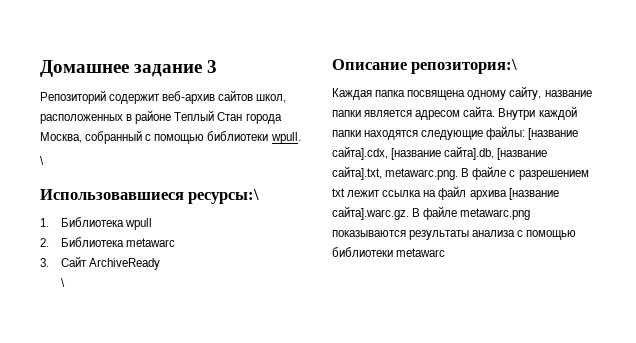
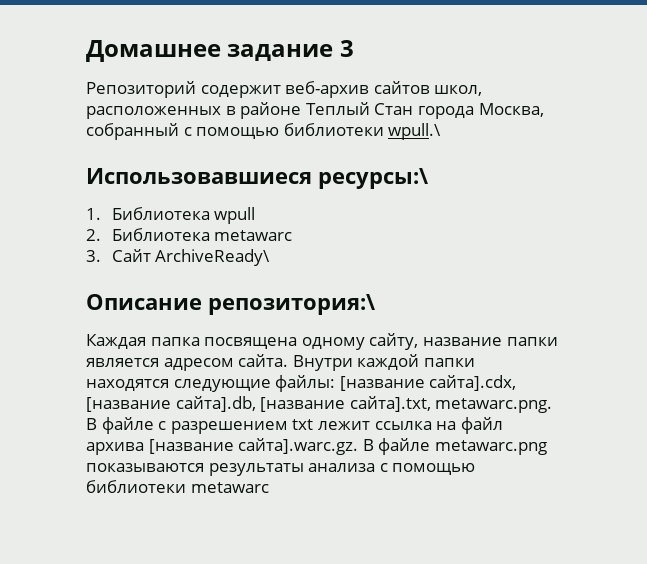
- Репозиторий содержит веб-архив сайтов школ, расположенных в районе Теплый Стан города Москва, собранный с помощью библиотеки wpull.
- \
+ Репозиторий содержит веб-архив сайтов школ, расположенных в районе Теплый Стан города Москва, собранный с помощью библиотеки wpull.\
- 3. Сайт ArchiveReady
- \
+ 3. Сайт ArchiveReady\

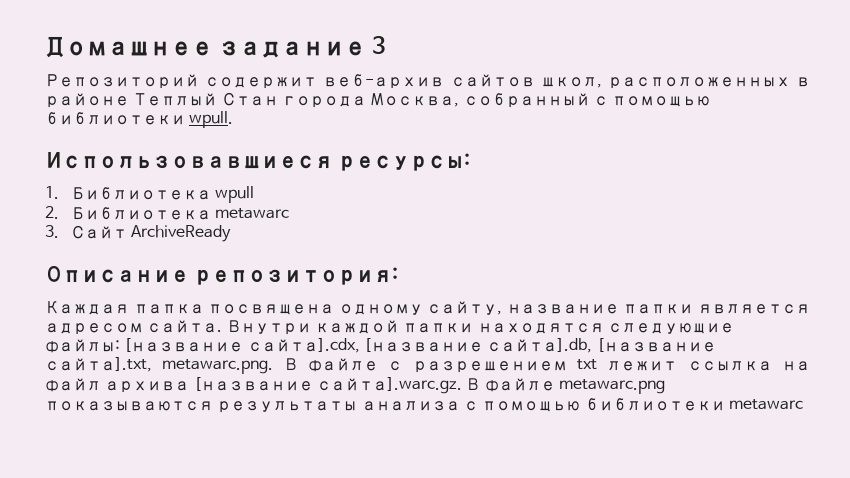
- Репозиторий содержит веб-архив сайтов школ, расположенных в районе Теплый Стан города Москва, собранный с помощью библиотеки wpull.\
+ Репозиторий содержит веб-архив сайтов школ, расположенных в районе Теплый Стан города Москва, собранный с помощью библиотеки wpull.
- Использовавшиеся ресурсы:\
+ Использовавшиеся ресурсы:
- 3. Сайт ArchiveReady\
+ 3. Сайт ArchiveReady
- Описание репозитория:\
+ Описание репозитория:

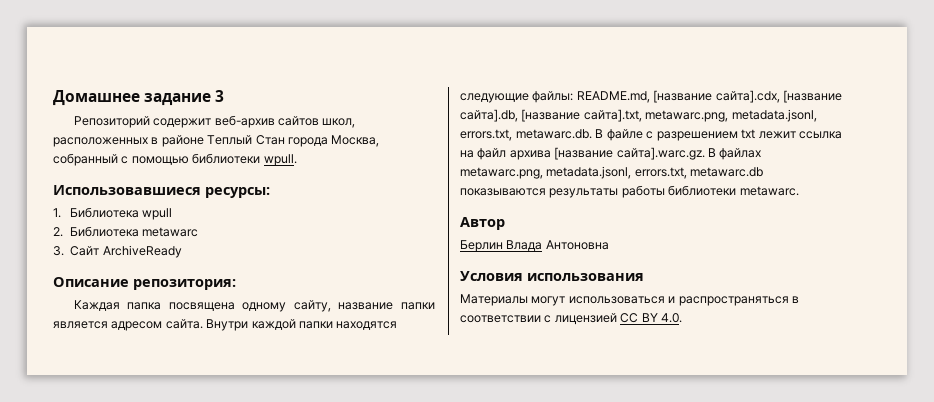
- Внутри каждой папки находятся следующие файлы: [название сайта].cdx, [название сайта].db, [название сайта].txt, metawarc.png. В файле с разрешением txt лежит ссылка на файл архива [название сайта].warc.gz. В файле metawarc.png показываются результаты анализа с помощью библиотеки metawarc
+ Внутри каждой папки находятся следующие файлы: README.md, [название сайта].cdx, [название сайта].db, [название сайта].txt, metawarc.png, metadata.jsonl, errors.txt, metawarc.db. В файле с разрешением txt лежит ссылка на файл архива [название сайта].warc.gz. В файлах metawarc.png, metadata.jsonl, errors.txt, metawarc.db показываются результаты работы библиотеки metawarc.
+ Автор
+ Берлин Влада Антоновна
+ Условия использования
+ Материалы могут использоваться и распространяться в соответствии с лицензией CC BY 4.0.

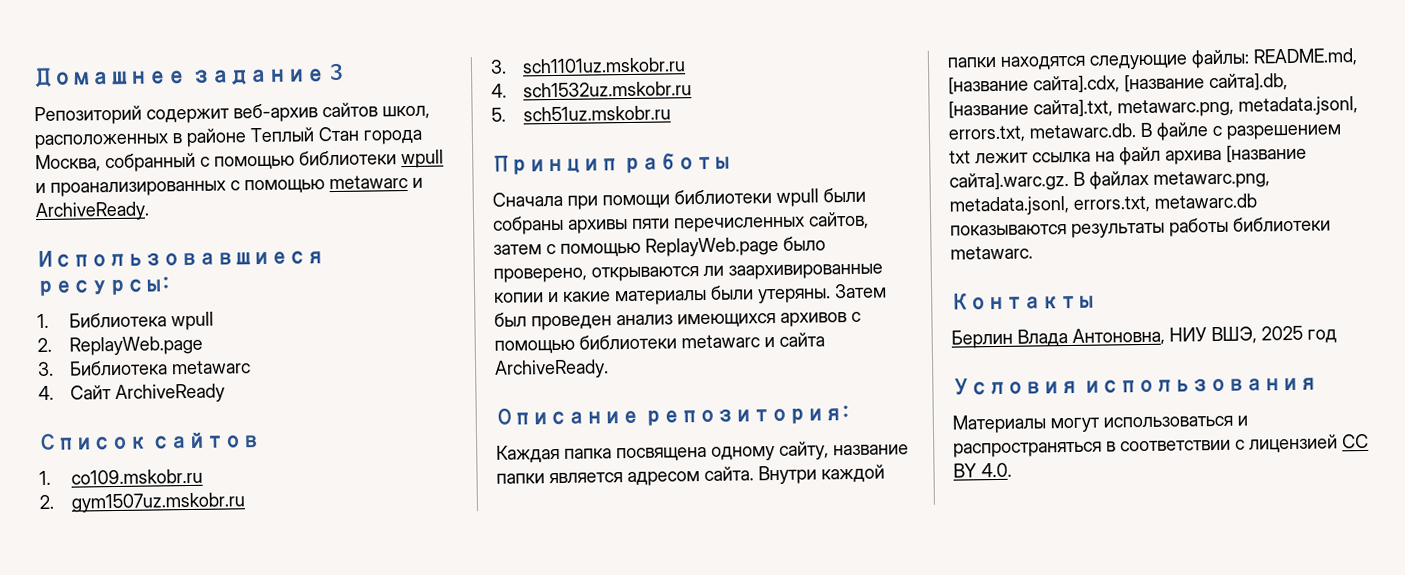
- Репозиторий содержит веб-архив сайтов школ, расположенных в районе Теплый Стан города Москва, собранный с помощью библиотеки wpull.
+ Репозиторий содержит веб-архив сайтов школ, расположенных в районе Теплый Стан города Москва, собранный с помощью библиотеки wpull и проанализированных с помощью metawarc и ArchiveReady.
- 2. Библиотека metawarc
+ 2. ReplayWeb.page
+ 3. Библиотека metawarc
- 3. Сайт ArchiveReady
+ 4. Сайт ArchiveReady
+ Список сайтов
+ 1. co109.mskobr.ru
+ 2. gym1507uz.mskobr.ru
+ 3. sch1101uz.mskobr.ru
+ 4. sch1532uz.mskobr.ru
+ 5. sch51uz.mskobr.ru
+ Принцип работы
+ Сначала при помощи библиотеки wpull были собраны архивы пяти перечисленных сайтов, затем с помощью ReplayWeb.page было проверено, открываются ли заархивированные копии и какие материалы были утеряны. Затем был проведен анализ имеющихся архивов с помощью библиотеки metawarc и сайта ArchiveReady.
- Автор
+ Контакты
- Берлин Влада Антоновна
+ Берлин Влада Антоновна, НИУ ВШЭ, 2025 год

